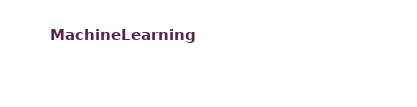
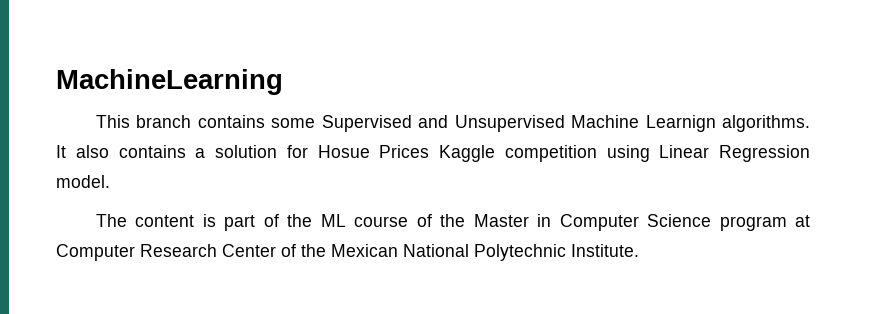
+ This branch contains some Supervised and Unsupervised Machine Learnign algorithms. It also contains a solution for Hosue Prices Kaggle competition using Linear Regression model.
+ The content is part of the ML course of the Master in Computer Science program at Computer Research Center of the Mexican National Polytechnic Institute.

